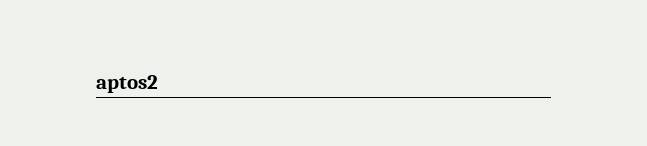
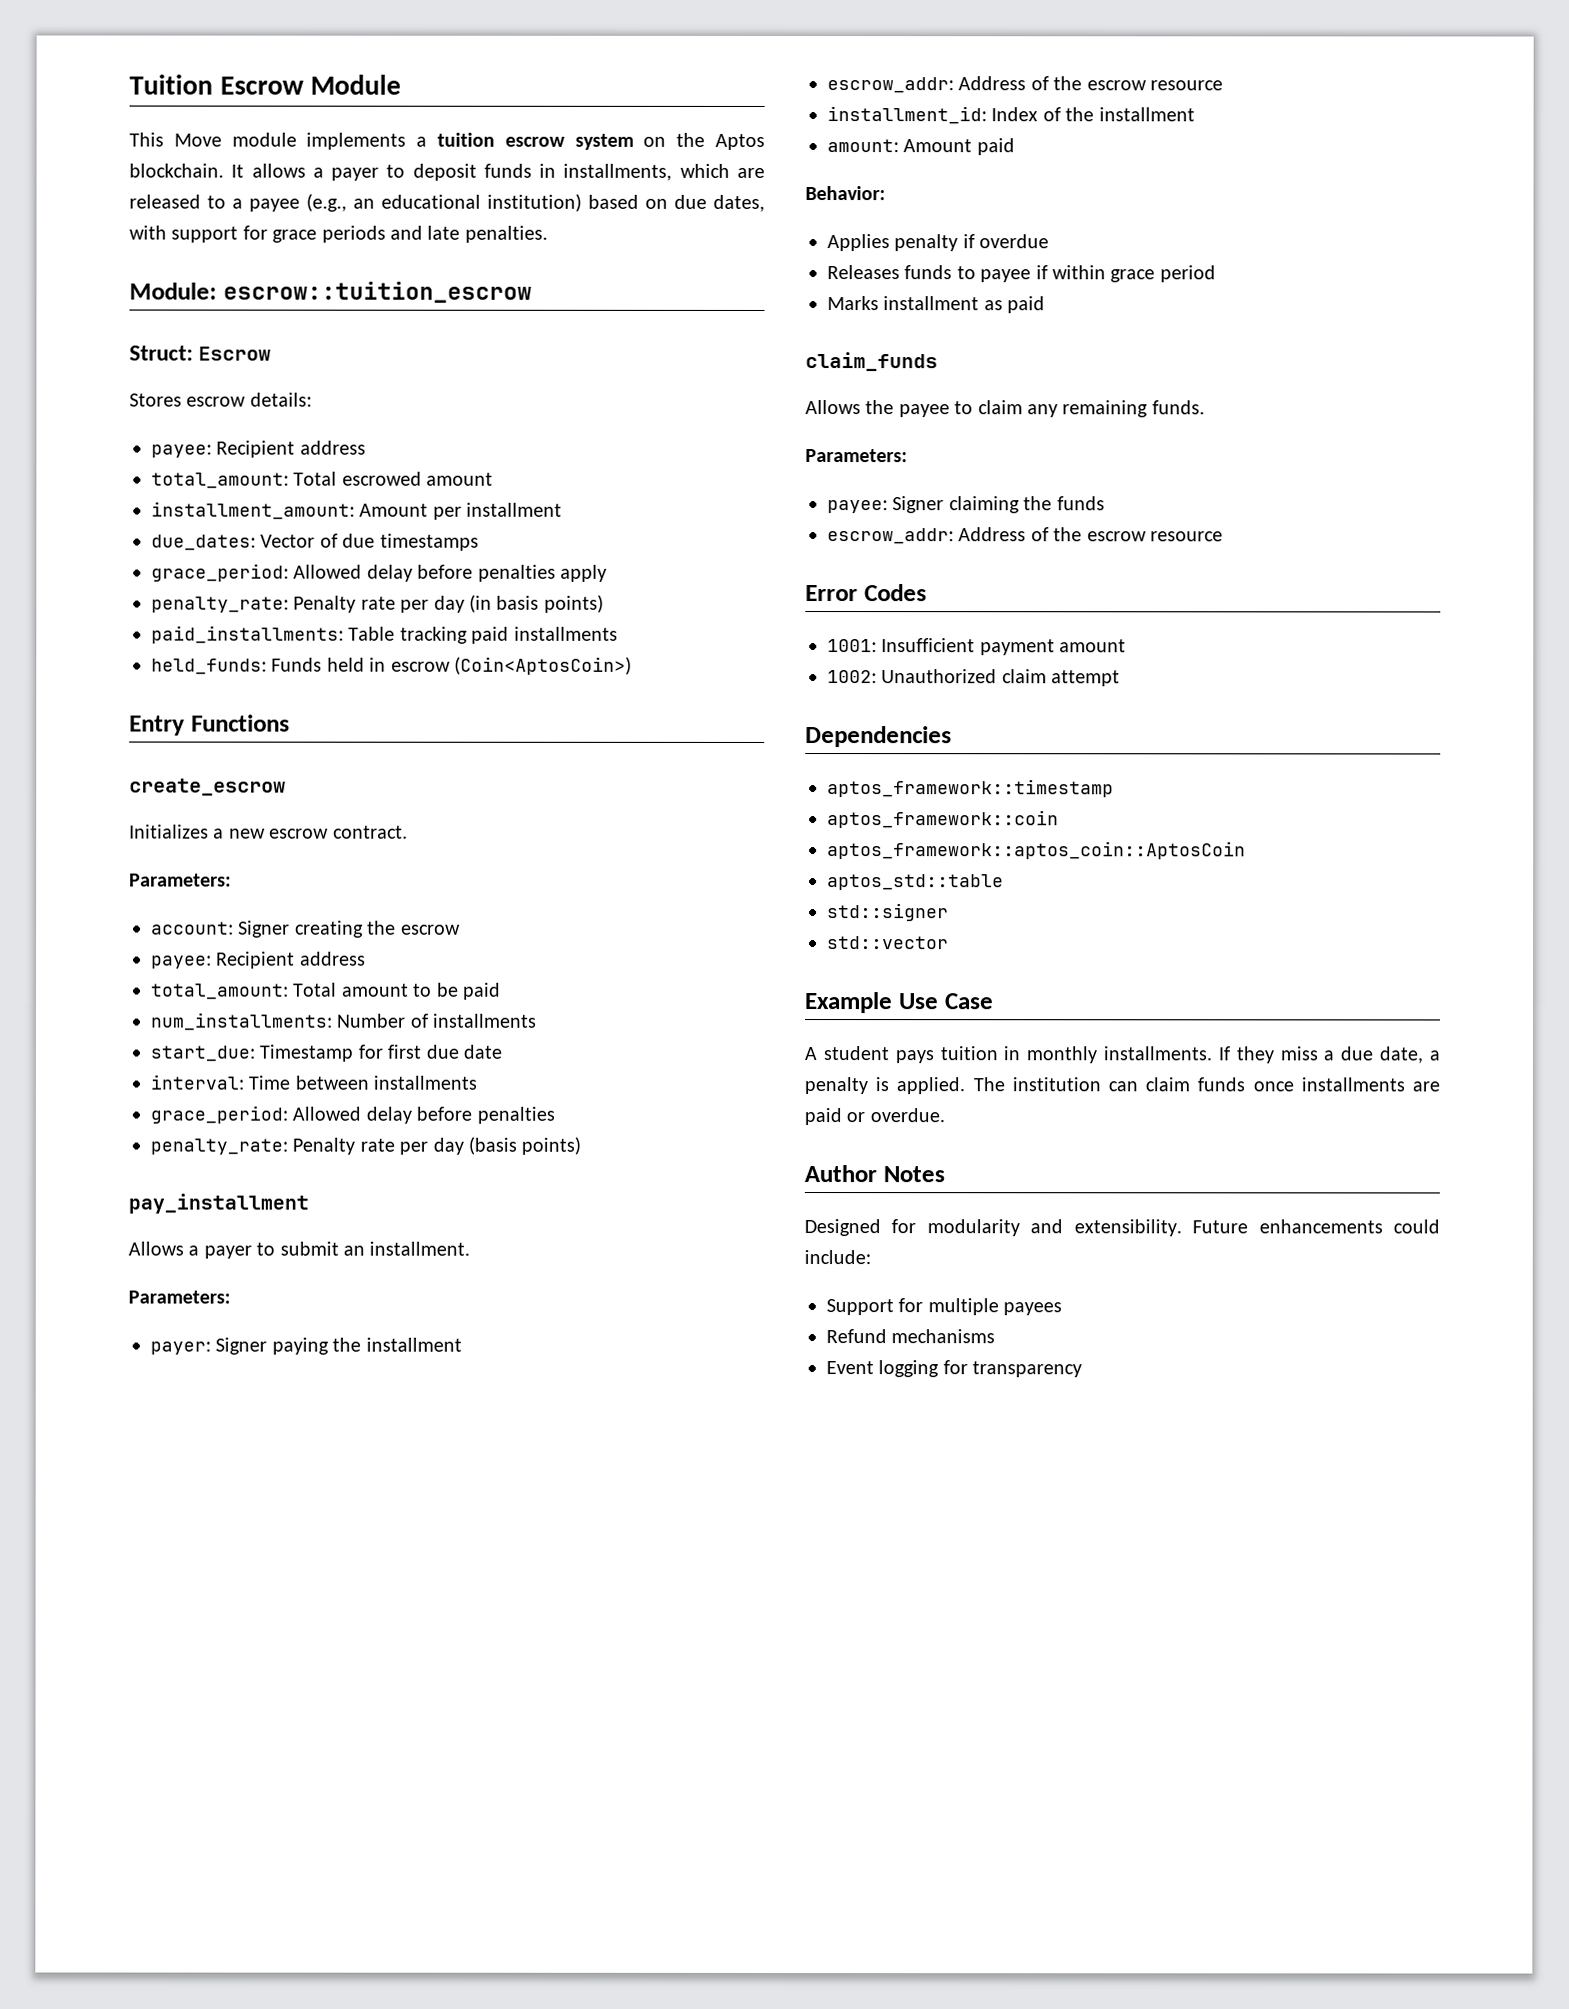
- aptos2
+ Tuition Escrow Module
+ This Move module implements a tuition escrow system on the Aptos blockchain. It allows a payer to deposit funds in installments, which are released to a payee (e.g., an educational institution) based on due dates, with support for grace periods and late penalties.
+ Module: escrow::tuition_escrow
+ Struct: Escrow
+ Stores escrow details:
+ payee: Recipient address
+ total_amount: Total escrowed amount
+ installment_amount: Amount per installment
+ due_dates: Vector of due timestamps
+ grace_period: Allowed delay before penalties apply
+ penalty_rate: Penalty rate per day (in basis points)
+ paid_installments: Table tracking paid installments
+ held_funds: Funds held in escrow (Coin<AptosCoin>)
+ Entry Functions
+ create_escrow
+ Initializes a new escrow contract.
+ Parameters:
+ account: Signer creating the escrow
+ payee: Recipient address
+ total_amount: Total amount to be paid
+ num_installments: Number of installments
+ start_due: Timestamp for first due date
+ interval: Time between installments
+ grace_period: Allowed delay before penalties
+ penalty_rate: Penalty rate per day (basis points)
+ pay_installment
+ Allows a payer to submit an installment.
+ Parameters:
+ payer: Signer paying the installment
+ escrow_addr: Address of the escrow resource
+ installment_id: Index of the installment
+ amount: Amount paid
+ Behavior:
+ Applies penalty if overdue
+ Releases funds to payee if within grace period
+ Marks installment as paid
+ claim_funds
+ Allows the payee to claim any remaining funds.
+ Parameters:
+ payee: Signer claiming the funds
+ escrow_addr: Address of the escrow resource
+ Error Codes
+ 1001: Insufficient payment amount
+ 1002: Unauthorized claim attempt
+ Dependencies
+ aptos_framework::timestamp
+ aptos_framework::coin
+ aptos_framework::aptos_coin::AptosCoin
+ aptos_std::table
+ std::signer
+ std::vector
+ Example Use Case
+ A student pays tuition in monthly installments. If they miss a due date, a penalty is applied. The institution can claim funds once installments are paid or overdue.
+ Author Notes
+ Designed for modularity and extensibility. Future enhancements could include:
+ Support for multiple payees
+ Refund mechanisms
+ Event logging for transparency

